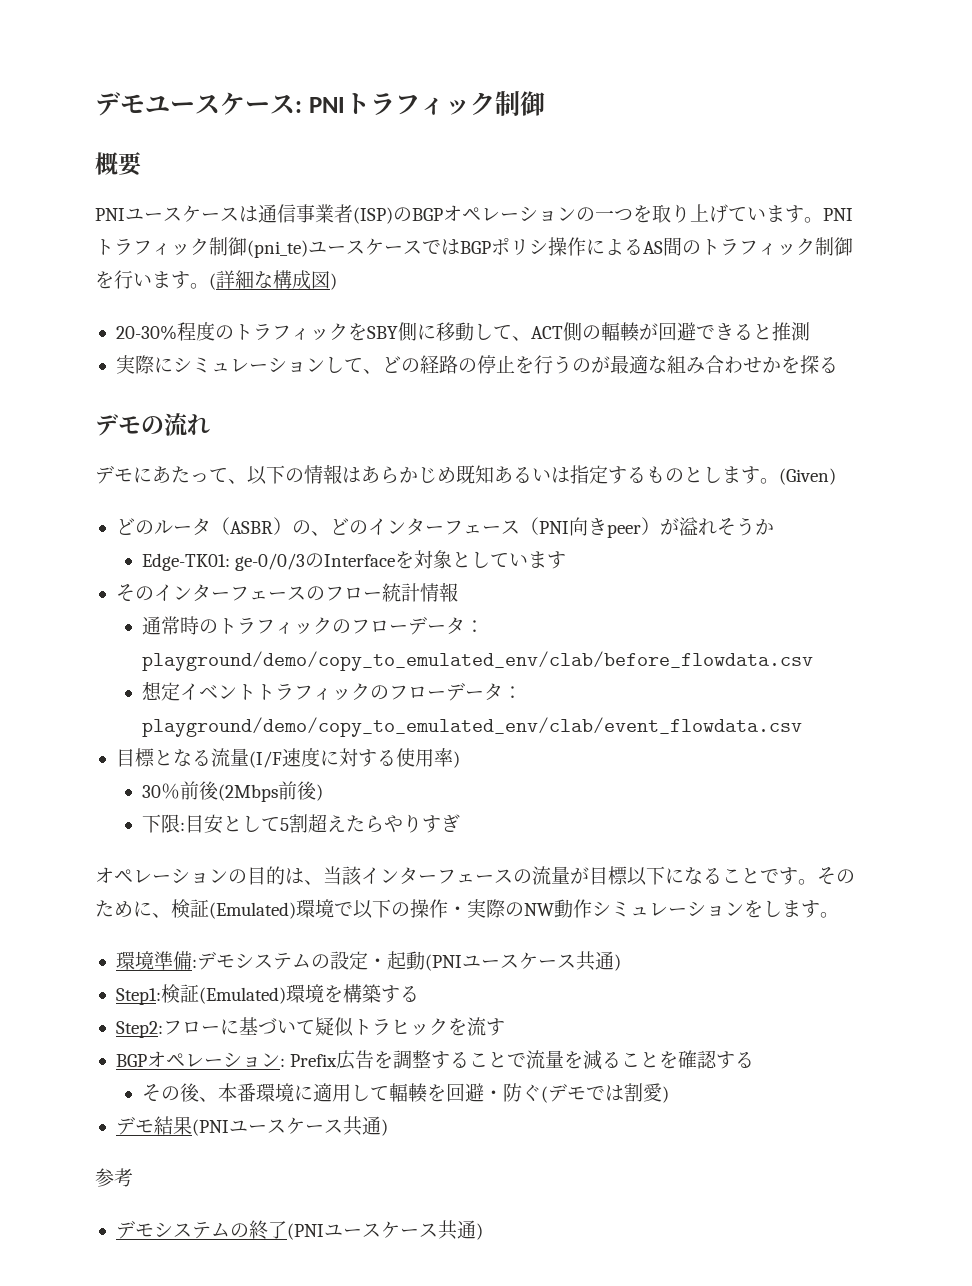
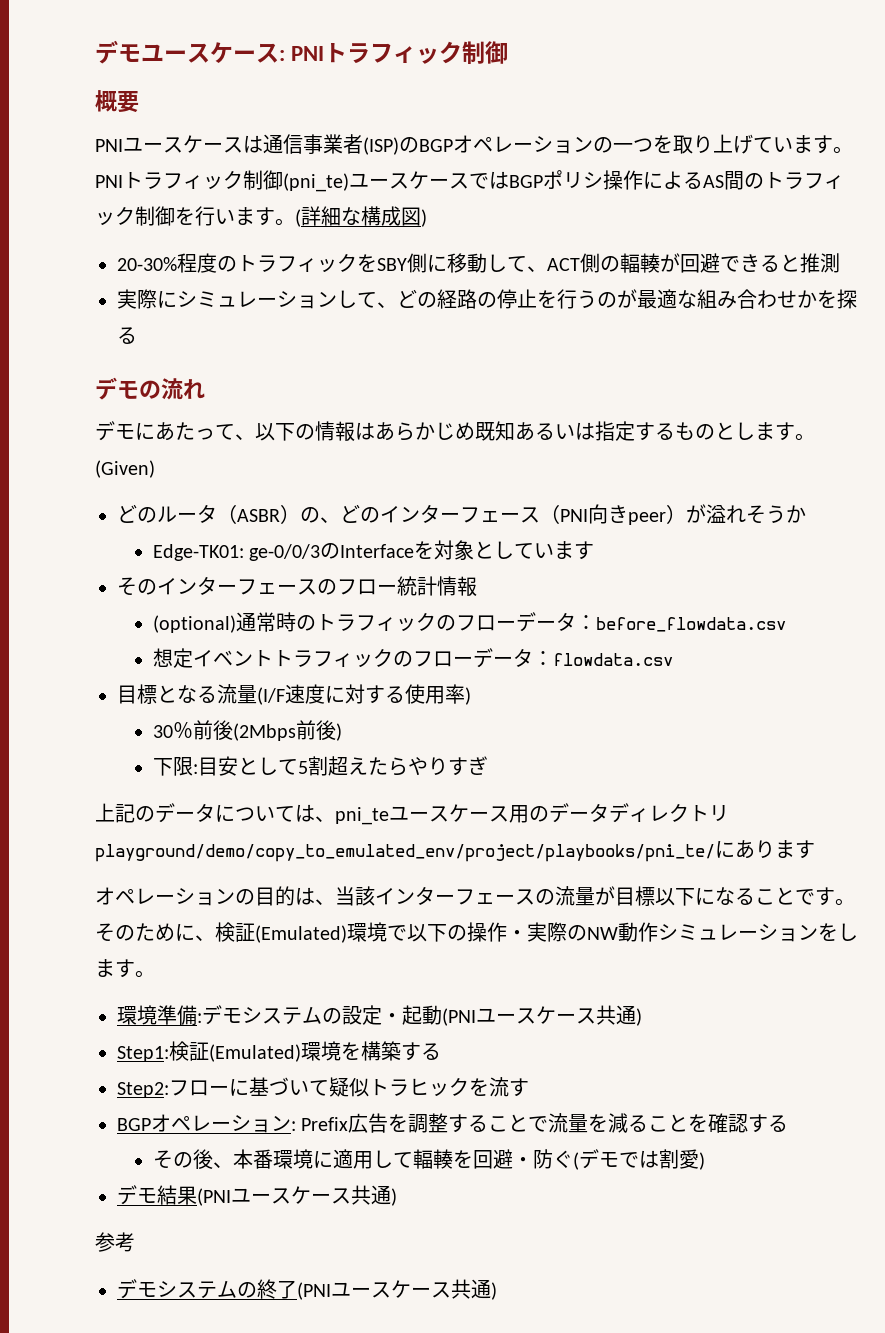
- 通常時のトラフィックのフローデータ：playground/demo/copy_to_emulated_env/clab/before_flowdata.csv
+ (optional)通常時のトラフィックのフローデータ：before_flowdata.csv
- 想定イベントトラフィックのフローデータ：playground/demo/copy_to_emulated_env/clab/event_flowdata.csv
+ 想定イベントトラフィックのフローデータ：flowdata.csv
+ 上記のデータについては、pni_teユースケース用のデータディレクトリplayground/demo/copy_to_emulated_env/project/playbooks/pni_te/にあります

